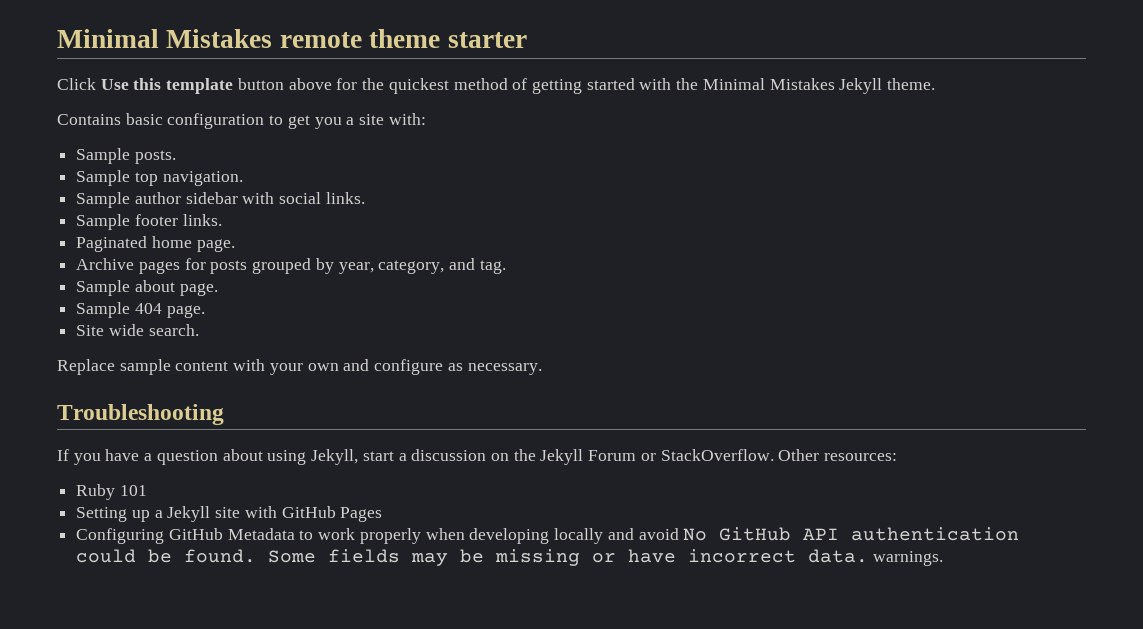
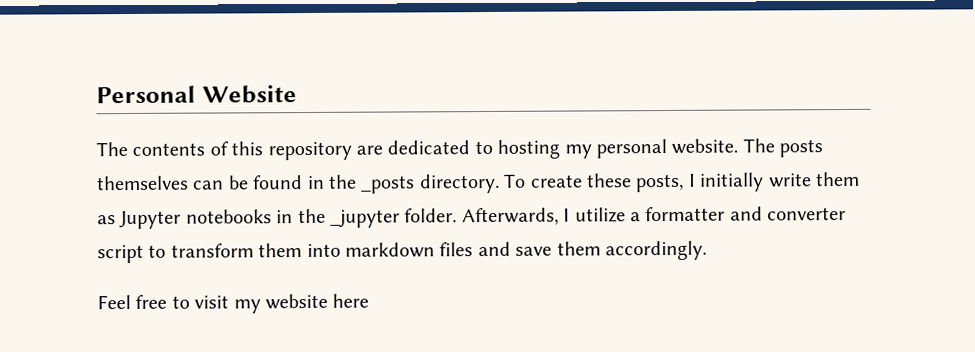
- Minimal Mistakes remote theme starter
- Click Use this template button above for the quickest method of getting started with the Minimal Mistakes Jekyll theme.
- Contains basic configuration to get you a site with:
- Sample posts.
- Sample top navigation.
- Sample author sidebar with social links.
- Sample footer links.
- Paginated home page.
- Archive pages for posts grouped by year, category, and tag.
- Sample about page.
- Sample 404 page.
- Site wide search.
- Replace sample content with your own and configure as necessary.
- Troubleshooting
- If you have a question about using Jekyll, start a discussion on the Jekyll Forum or StackOverflow. Other resources:
- Ruby 101
- Setting up a Jekyll site with GitHub Pages
- Configuring GitHub Metadata to work properly when developing locally and avoid No GitHub API authentication could be found. Some fields may be missing or have incorrect data. warnings.
+ Personal Website
+ The contents of this repository are dedicated to hosting my personal website. The posts themselves can be found in the _posts directory. To create these posts, I initially write them as Jupyter notebooks in the _jupyter folder. Afterwards, I utilize a formatter and converter script to transform them into markdown files and save them accordingly.
+ Feel free to visit my website here

